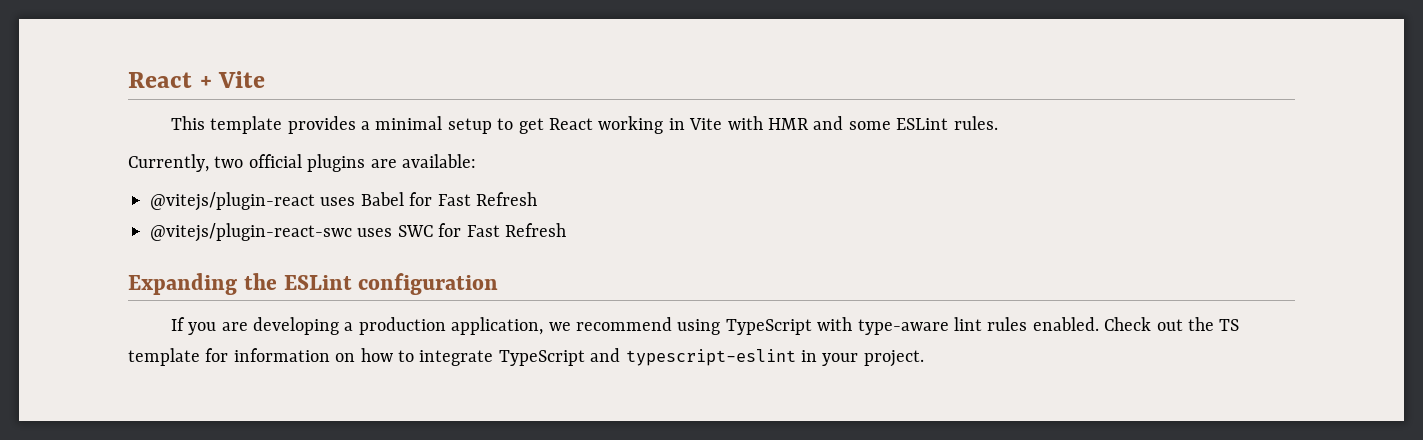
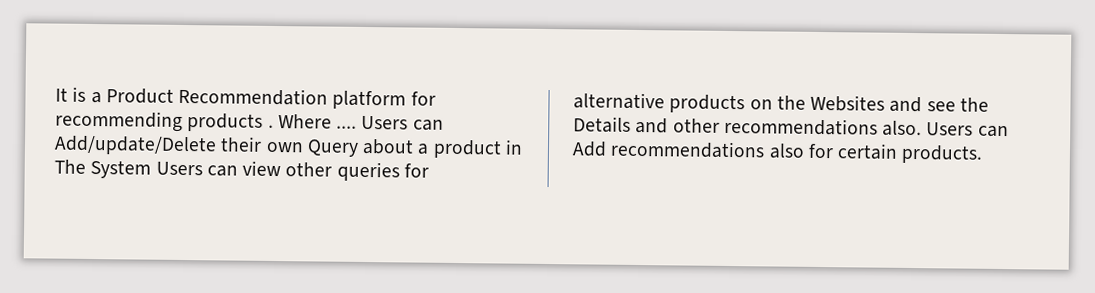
- React + Vite
- This template provides a minimal setup to get React working in Vite with HMR and some ESLint rules.
- Currently, two official plugins are available:
- @vitejs/plugin-react uses Babel for Fast Refresh
- @vitejs/plugin-react-swc uses SWC for Fast Refresh
- Expanding the ESLint configuration
- If you are developing a production application, we recommend using TypeScript with type-aware lint rules enabled. Check out the TS template for information on how to integrate TypeScript and typescript-eslint in your project.
+ It is a Product Recommendation platform for recommending products . Where .... Users can Add/update/Delete their own Query about a product in The System Users can view other queries for alternative products on the Websites and see the Details and other recommendations also. Users can Add recommendations also for certain products.

